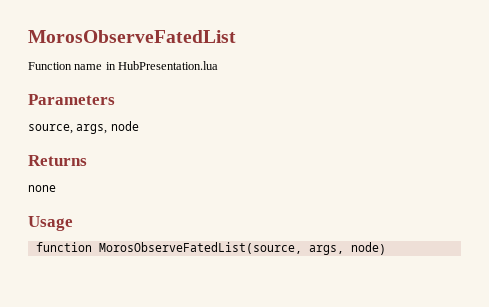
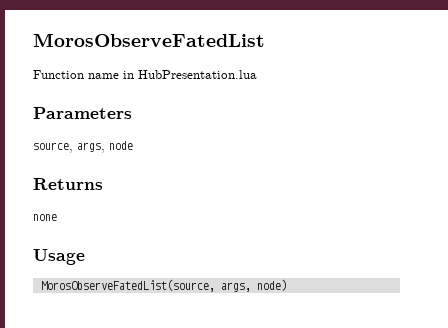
- function MorosObserveFatedList(source, args, node)
+ MorosObserveFatedList(source, args, node)

